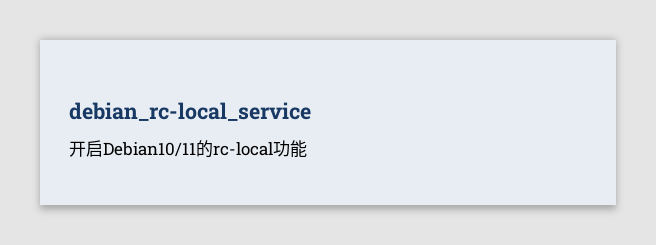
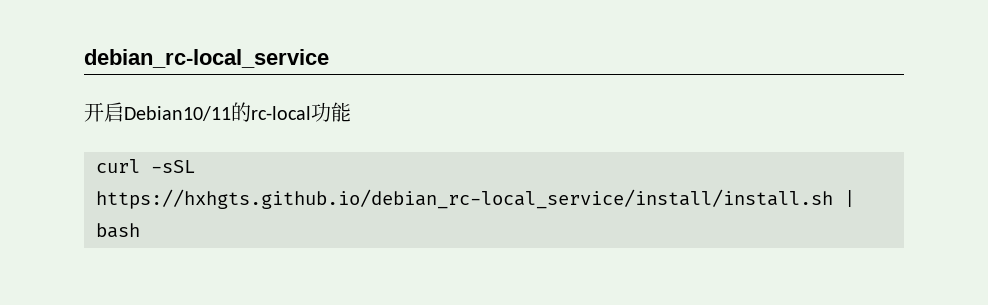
+ curl -sSL https://hxhgts.github.io/debian_rc-local_service/install/install.sh | bash

